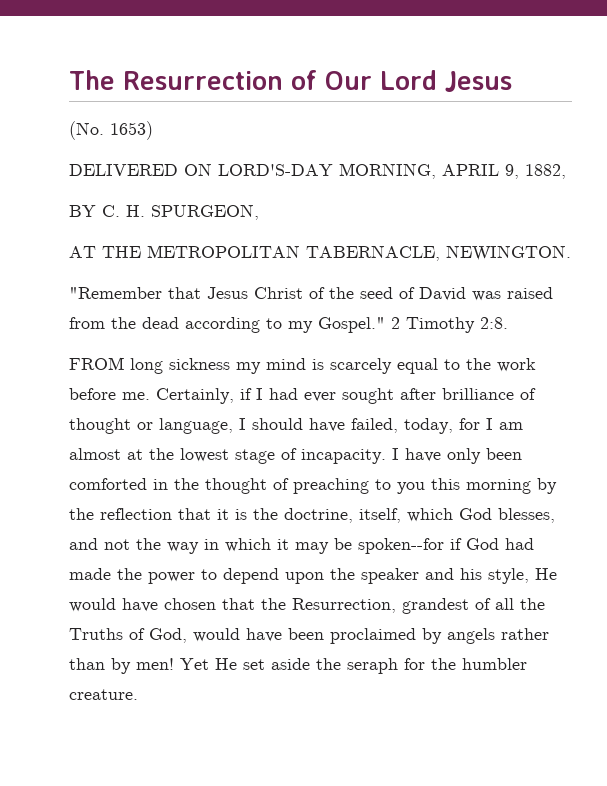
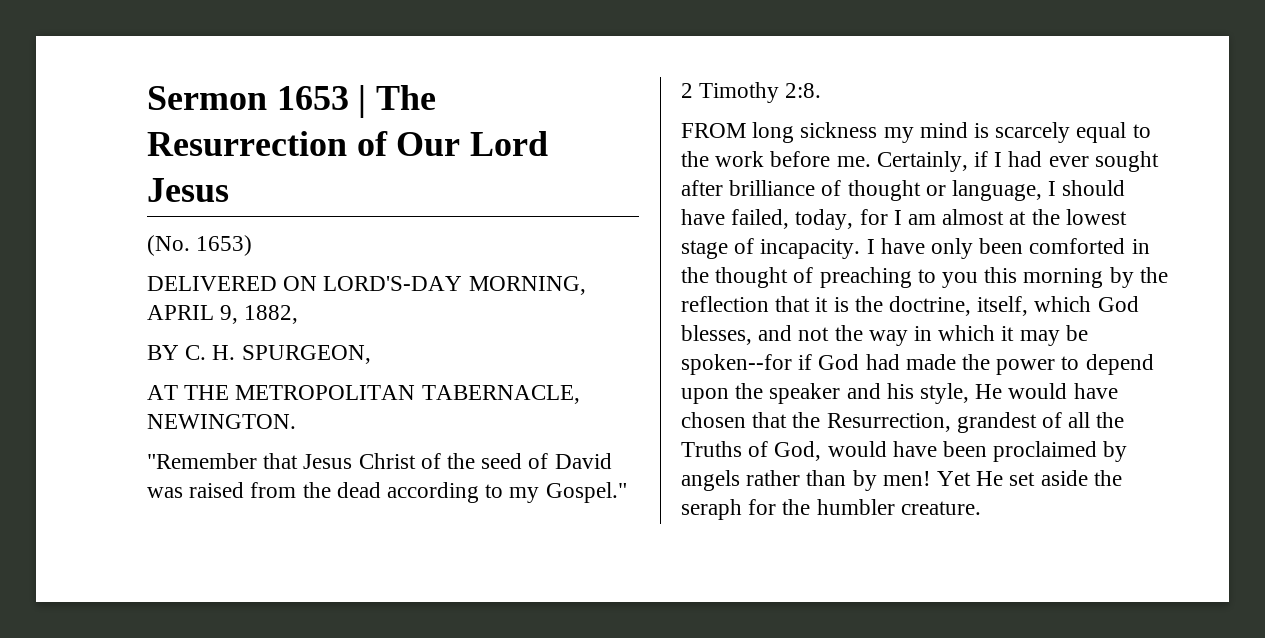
- The Resurrection of Our Lord Jesus
+ Sermon 1653 | The Resurrection of Our Lord Jesus

